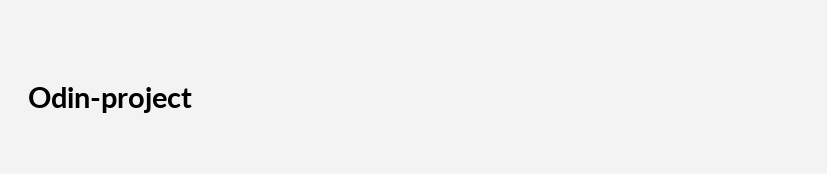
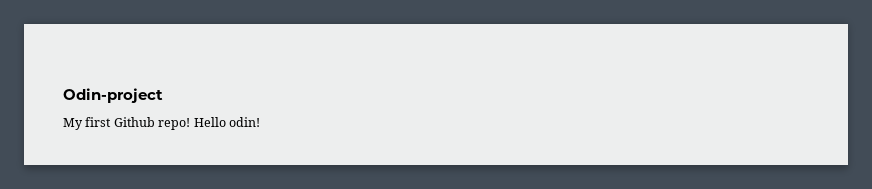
+ My first Github repo! Hello odin!

